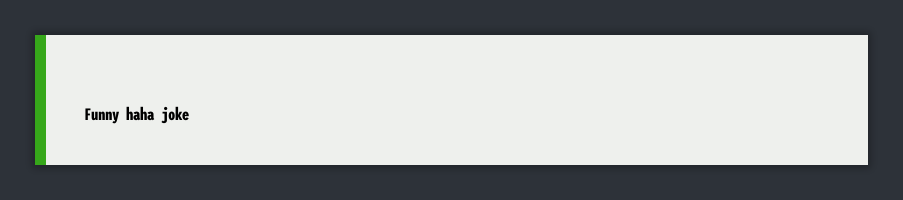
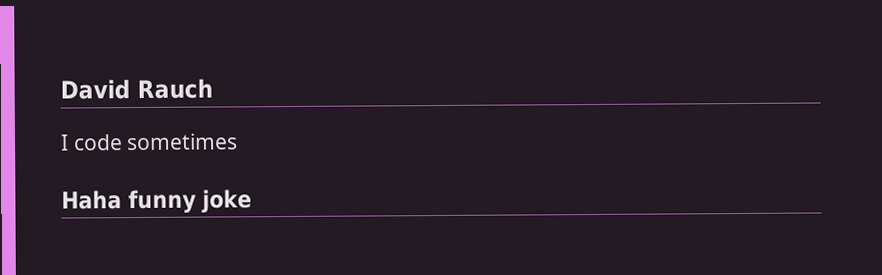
- Funny haha joke
+ David Rauch
+ I code sometimes
+ Haha funny joke

